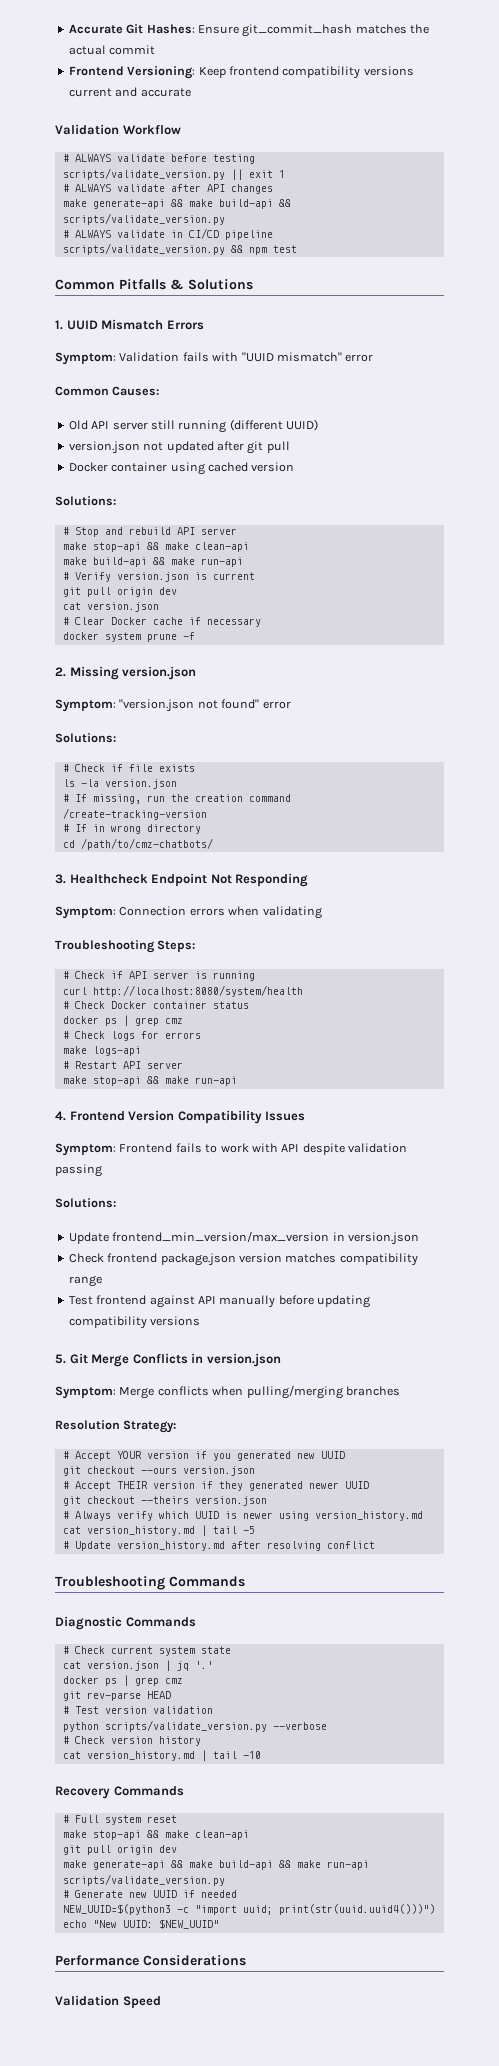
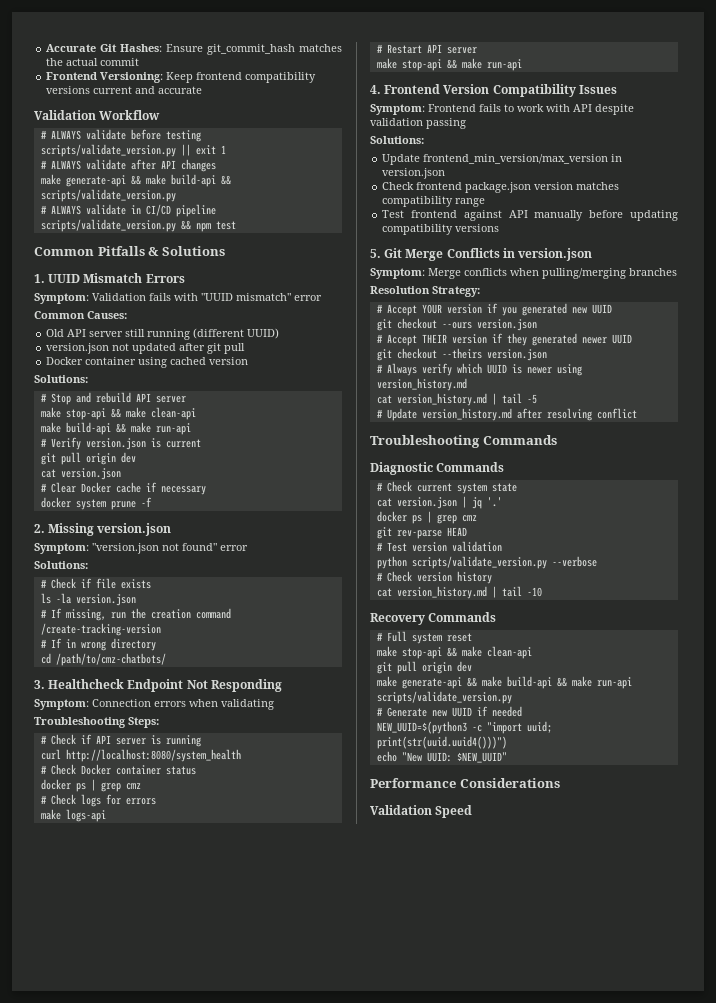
- curl http://localhost:8080/system/health
+ curl http://localhost:8080/system_health

